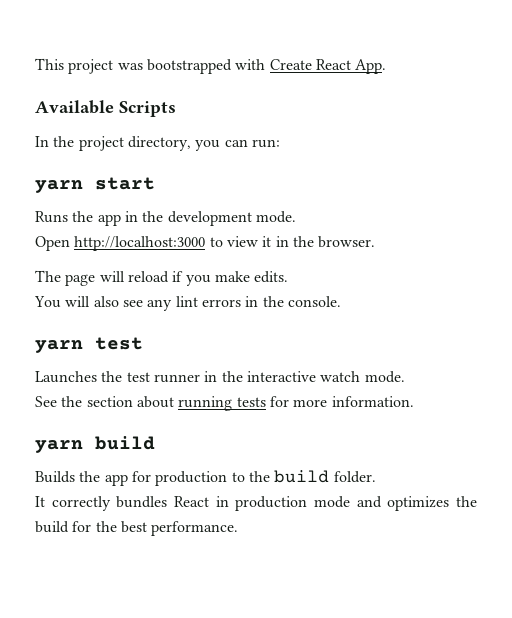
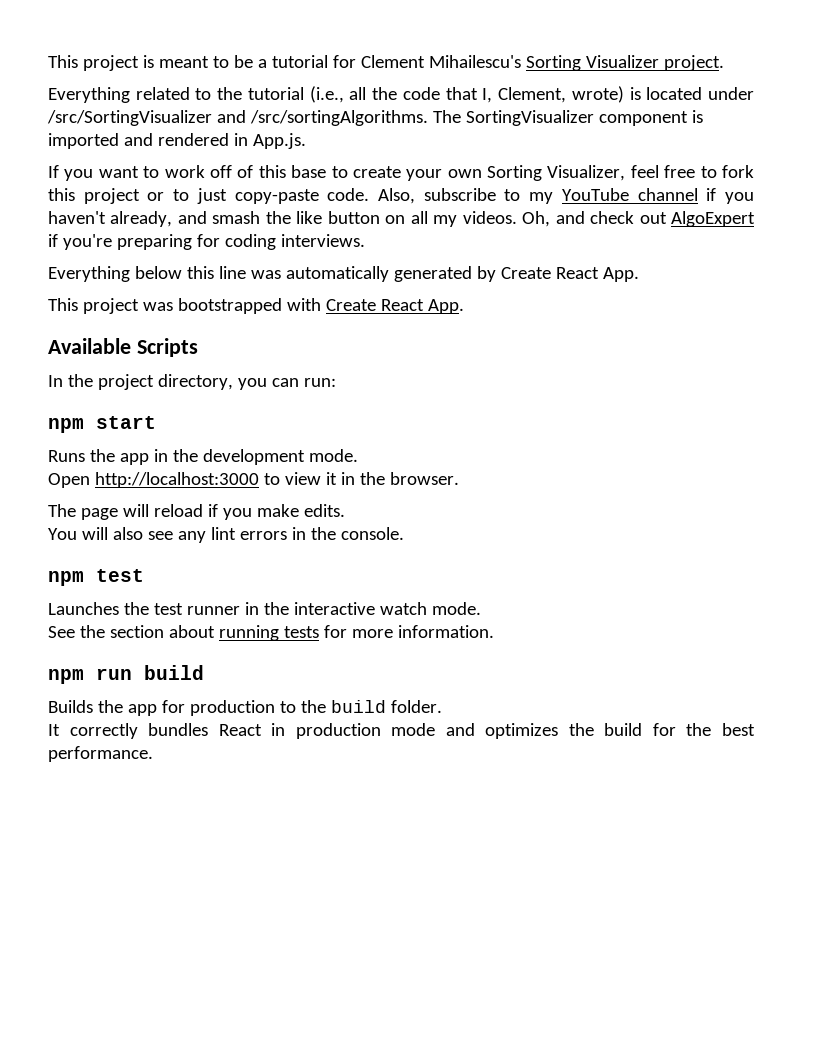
+ This project is meant to be a tutorial for Clement Mihailescu's Sorting Visualizer project.
+ Everything related to the tutorial (i.e., all the code that I, Clement, wrote) is located under /src/SortingVisualizer and /src/sortingAlgorithms. The SortingVisualizer component is imported and rendered in App.js.
+ If you want to work off of this base to create your own Sorting Visualizer, feel free to fork this project or to just copy-paste code. Also, subscribe to my YouTube channel if you haven't already, and smash the like button on all my videos. Oh, and check out AlgoExpert if you're preparing for coding interviews.
+ Everything below this line was automatically generated by Create React App.
- yarn start
+ npm start
- yarn test
+ npm test
- yarn build
+ npm run build

